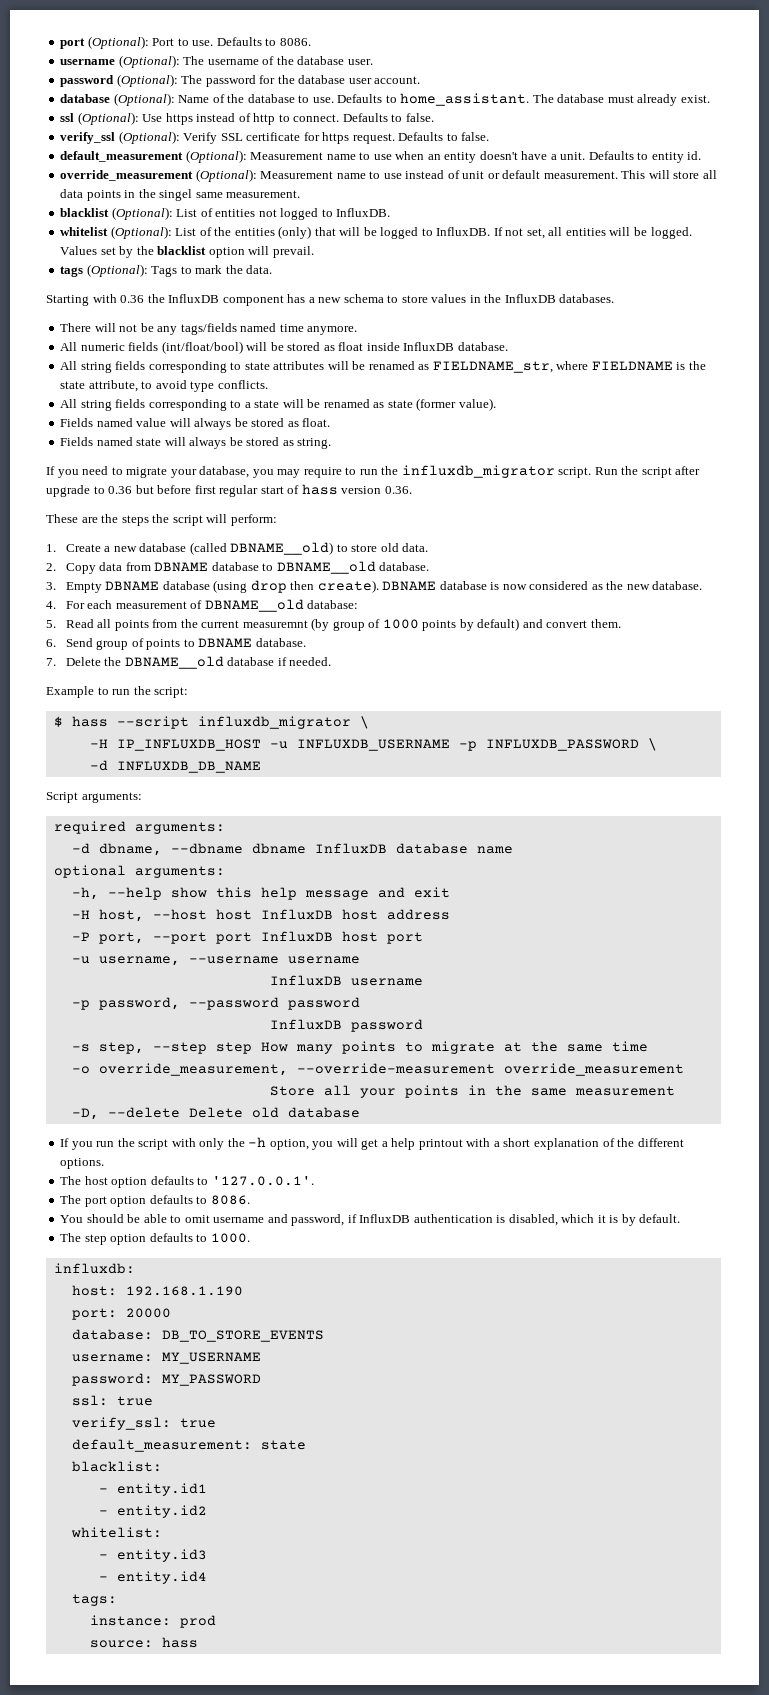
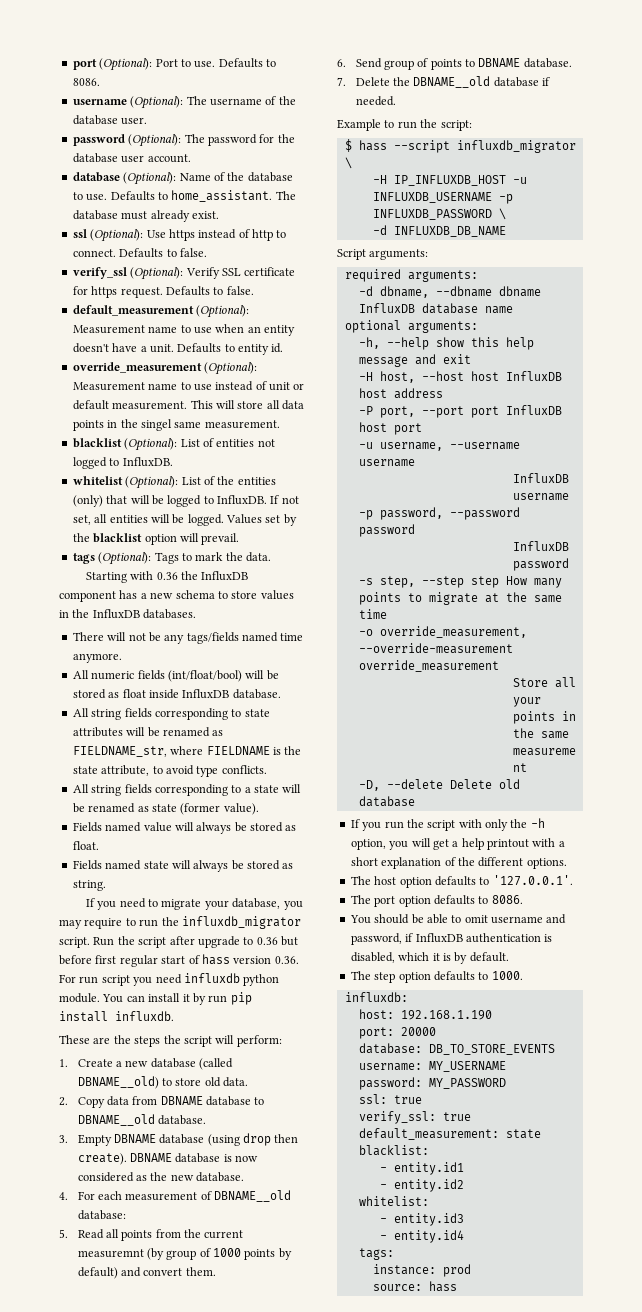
- Run the script after upgrade to 0.36 but before first regular start of hass version 0.36.
+ Run the script after upgrade to 0.36 but before first regular start of hass version 0.36. For run script you need influxdb python module. You can install it by run pip install influxdb.

